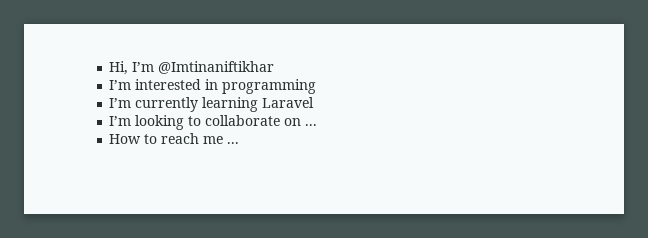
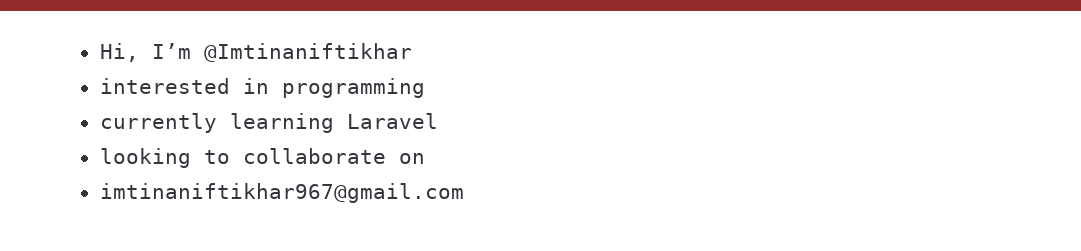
- I’m interested in programming
+ interested in programming
- I’m currently learning Laravel
+ currently learning Laravel
- I’m looking to collaborate on ...
- How to reach me ...
+ looking to collaborate on
+ imtinaniftikhar967@gmail.com

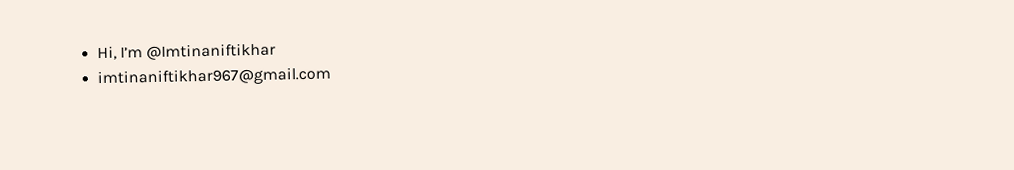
- interested in programming
- currently learning Laravel
- looking to collaborate on

